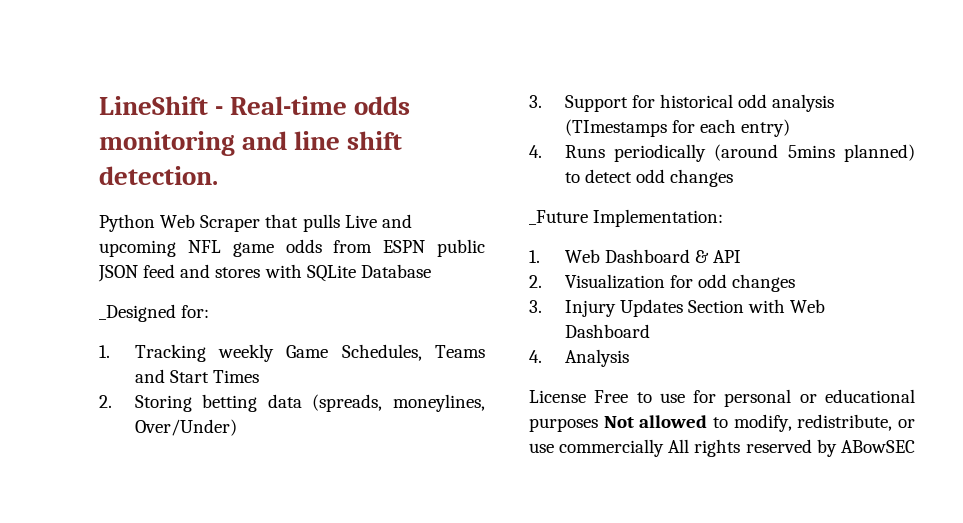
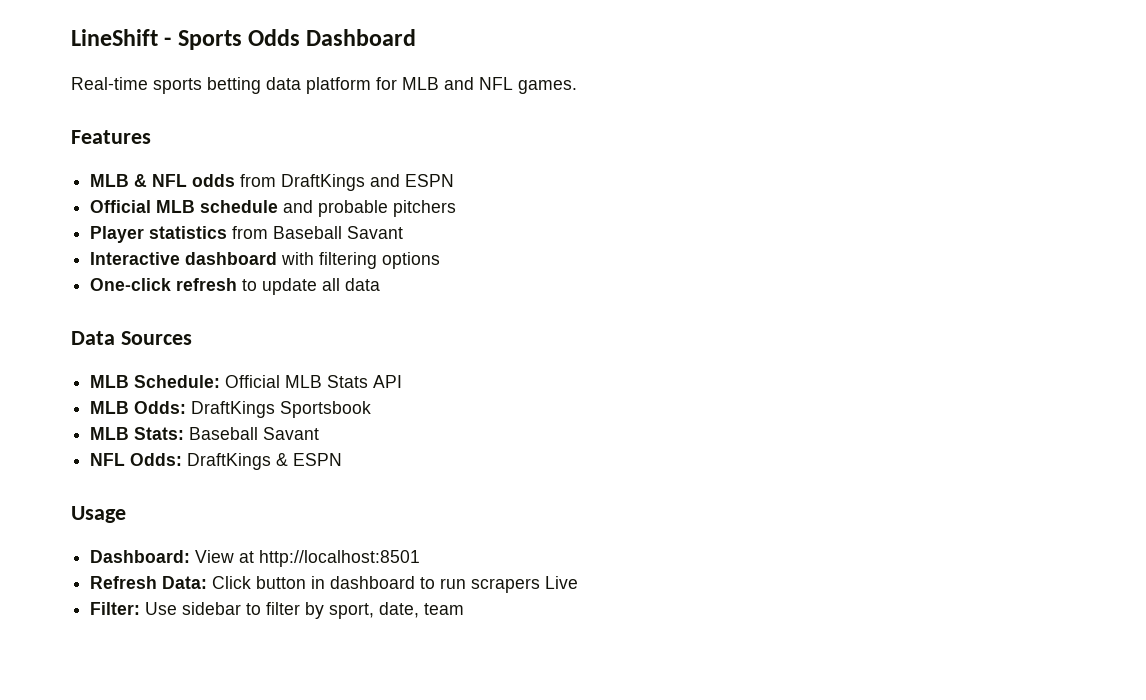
- LineShift - Real-time odds monitoring and line shift detection.
- Python Web Scraper that pulls Live and upcoming NFL game odds from ESPN public JSON feed and stores with SQLite Database
- _Designed for:
- 1. Tracking weekly Game Schedules, Teams and Start Times
- 2. Storing betting data (spreads, moneylines, Over/Under)
- 3. Support for historical odd analysis (TImestamps for each entry)
- 4. Runs periodically (around 5mins planned) to detect odd changes
- _Future Implementation:
- 1. Web Dashboard & API
- 2. Visualization for odd changes
- 3. Injury Updates Section with Web Dashboard
- 4. Analysis
- License Free to use for personal or educational purposes Not allowed to modify, redistribute, or use commercially All rights reserved by ABowSEC
+ LineShift - Sports Odds Dashboard
+ Real-time sports betting data platform for MLB and NFL games.
+ Features
+ MLB & NFL odds from DraftKings and ESPN
+ Official MLB schedule and probable pitchers
+ Player statistics from Baseball Savant
+ Interactive dashboard with filtering options
+ One-click refresh to update all data
+ Data Sources
+ MLB Schedule: Official MLB Stats API
+ MLB Odds: DraftKings Sportsbook
+ MLB Stats: Baseball Savant
+ NFL Odds: DraftKings & ESPN
+ Usage
+ Dashboard: View at http://localhost:8501
+ Refresh Data: Click button in dashboard to run scrapers Live
+ Filter: Use sidebar to filter by sport, date, team

